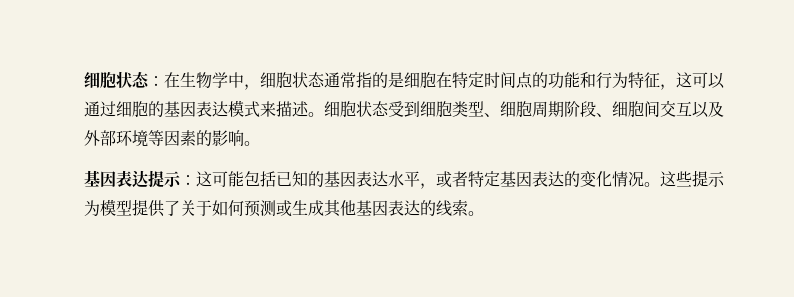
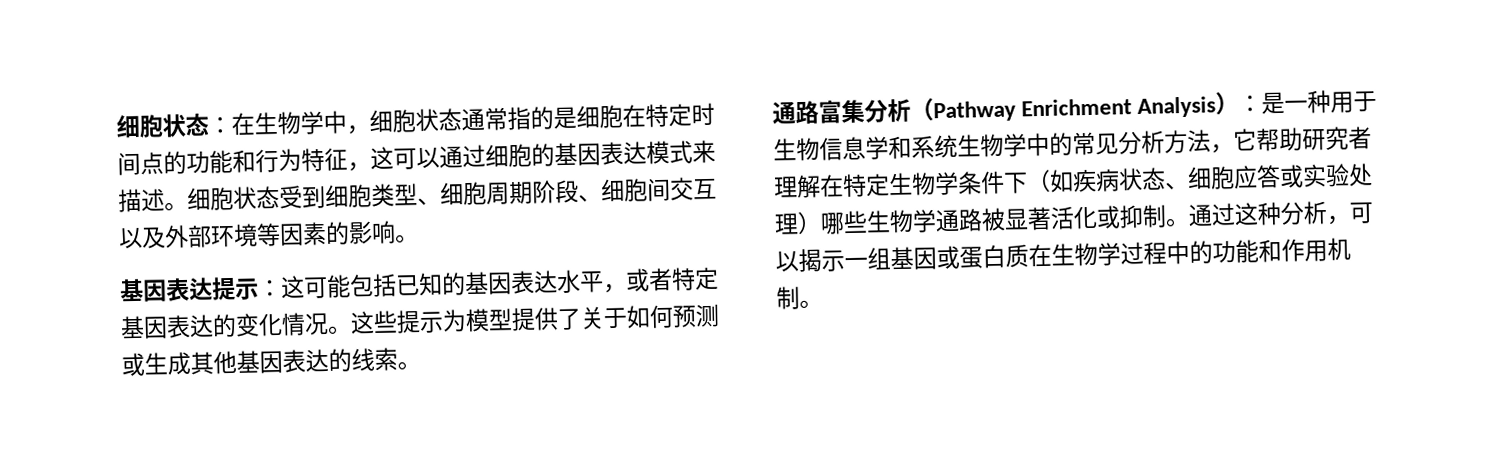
+ 通路富集分析（Pathway Enrichment Analysis）：是一种用于生物信息学和系统生物学中的常见分析方法，它帮助研究者理解在特定生物学条件下（如疾病状态、细胞应答或实验处理）哪些生物学通路被显著活化或抑制。通过这种分析，可以揭示一组基因或蛋白质在生物学过程中的功能和作用机制。

